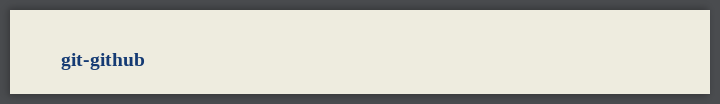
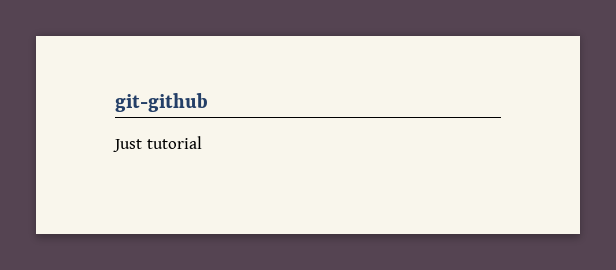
+ Just tutorial

